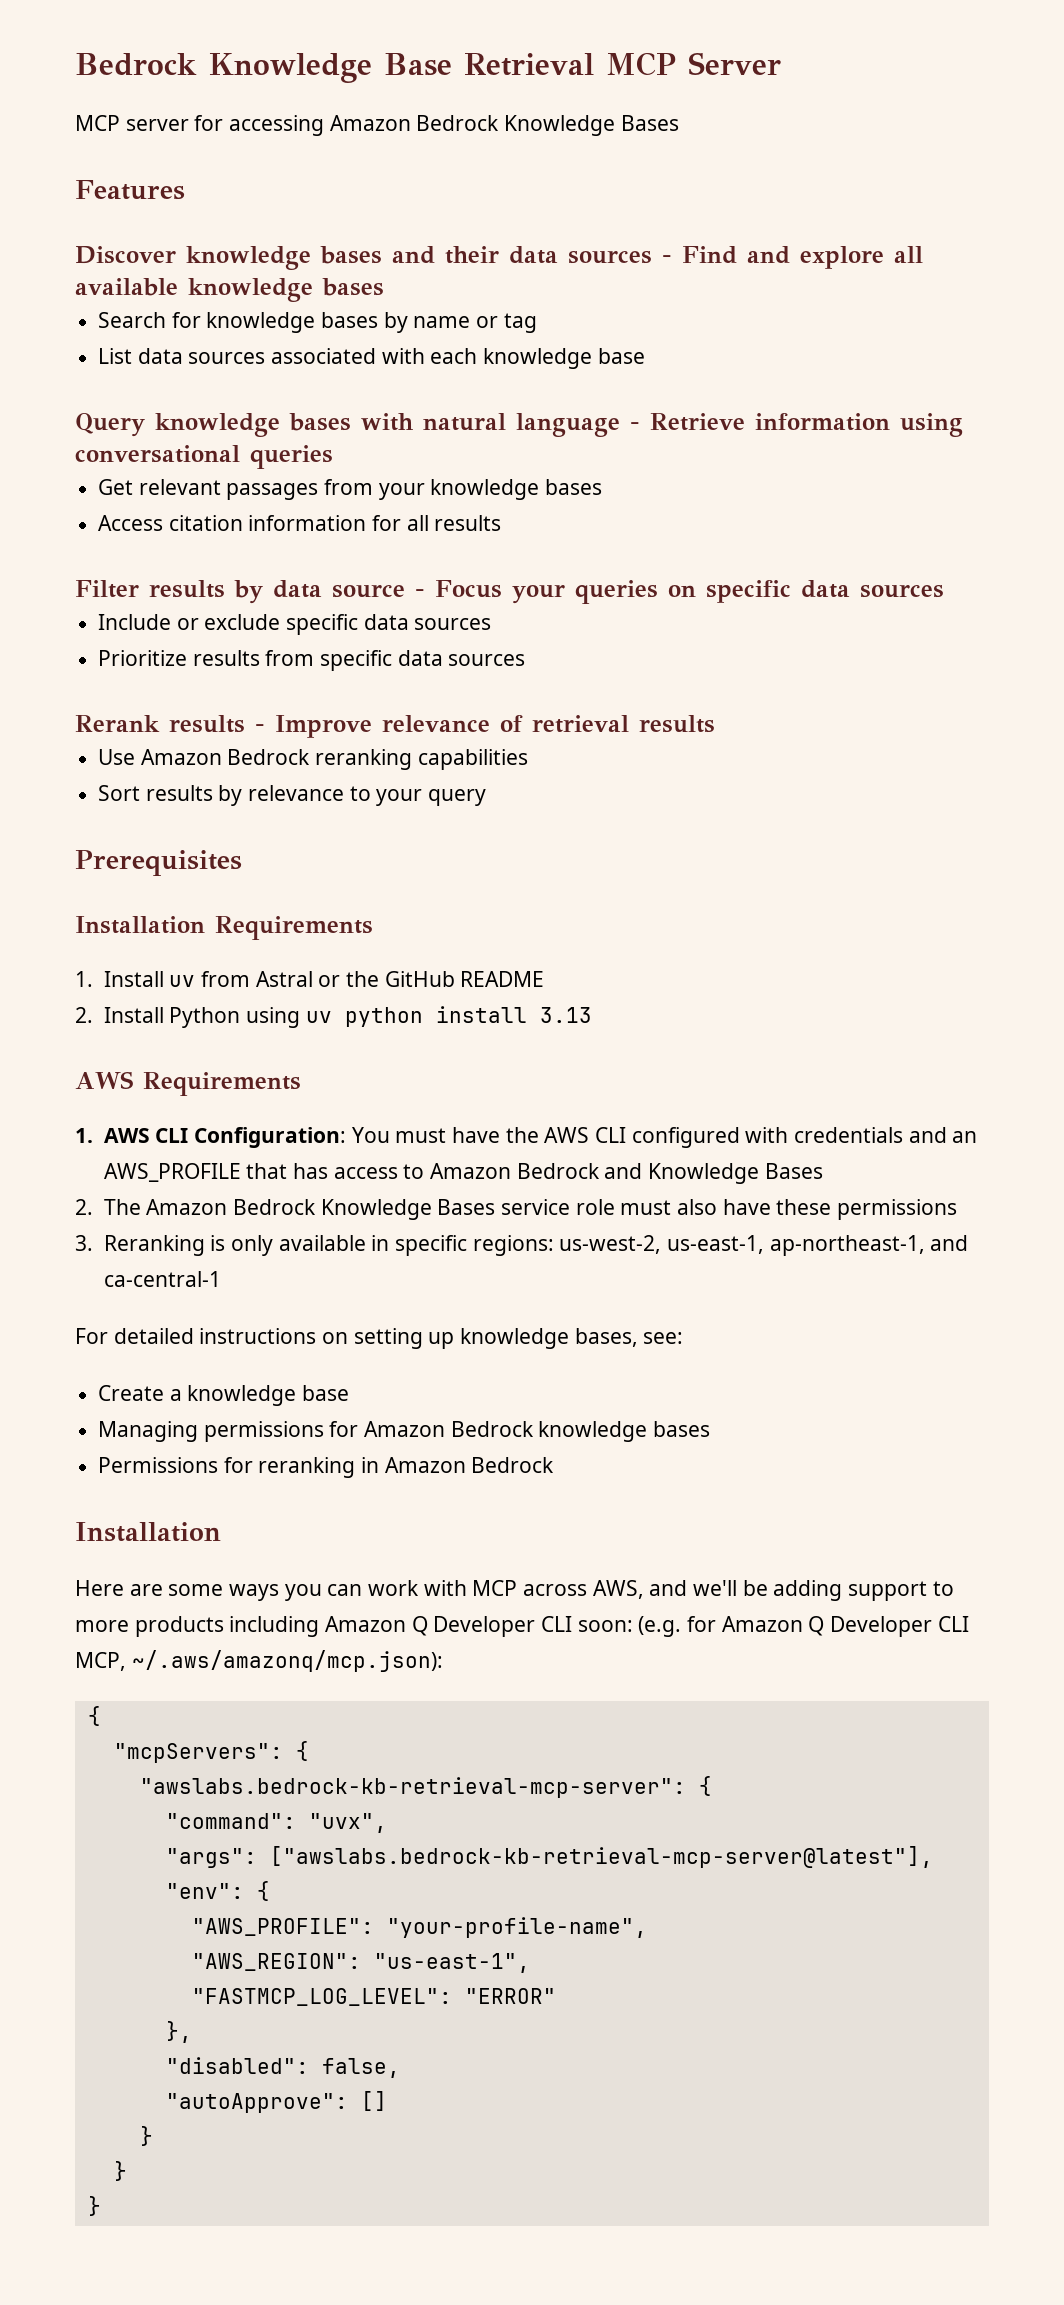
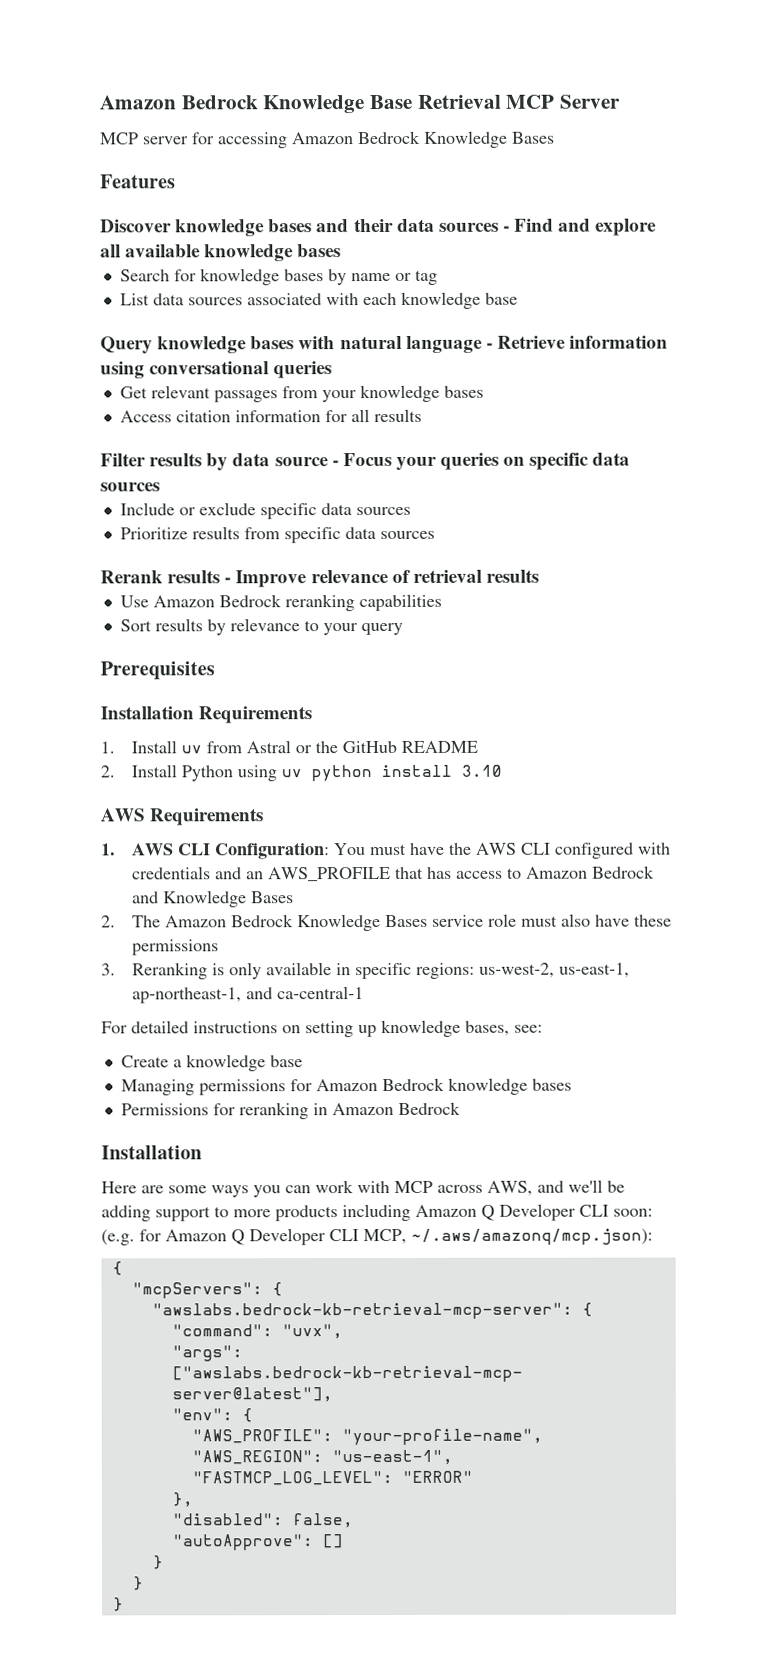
- Bedrock Knowledge Base Retrieval MCP Server
+ Amazon Bedrock Knowledge Base Retrieval MCP Server
- 2. Install Python using uv python install 3.13
+ 2. Install Python using uv python install 3.10

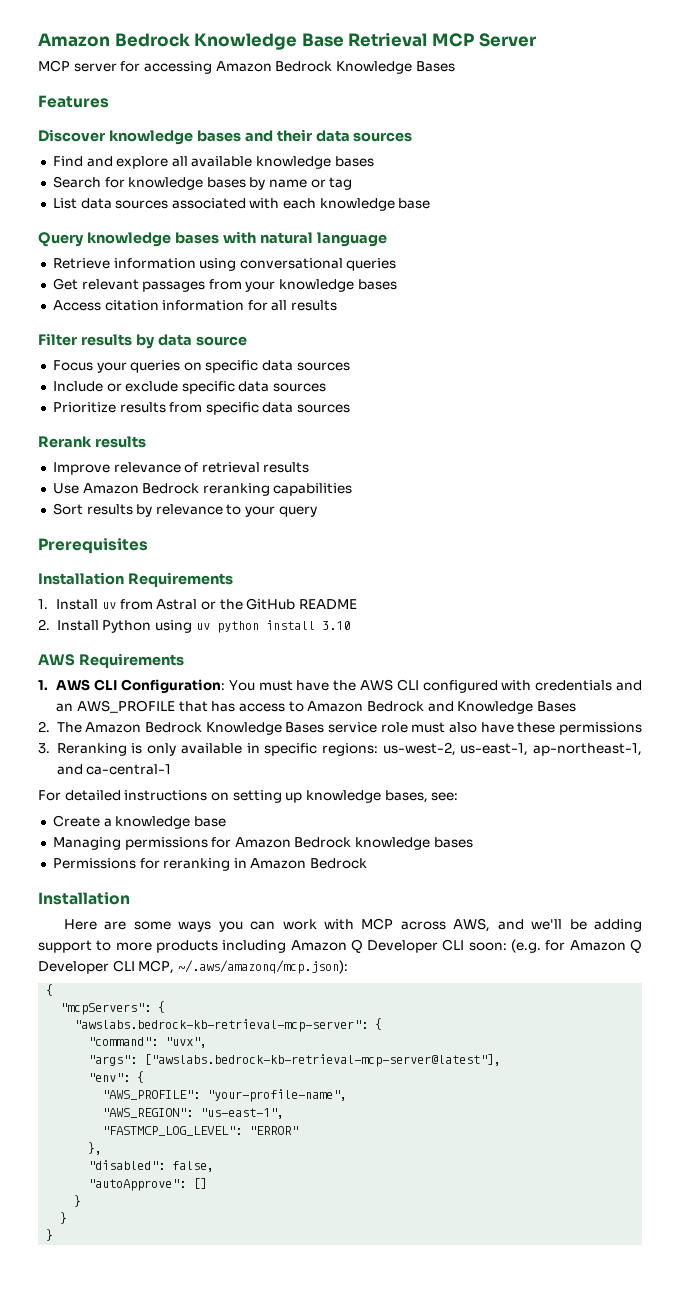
- Discover knowledge bases and their data sources - Find and explore all available knowledge bases
+ Discover knowledge bases and their data sources
+ Find and explore all available knowledge bases
- Query knowledge bases with natural language - Retrieve information using conversational queries
+ Query knowledge bases with natural language
+ Retrieve information using conversational queries
- Filter results by data source - Focus your queries on specific data sources
+ Filter results by data source
+ Focus your queries on specific data sources
- Rerank results - Improve relevance of retrieval results
+ Rerank results
+ Improve relevance of retrieval results

